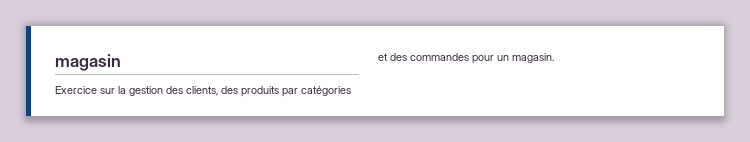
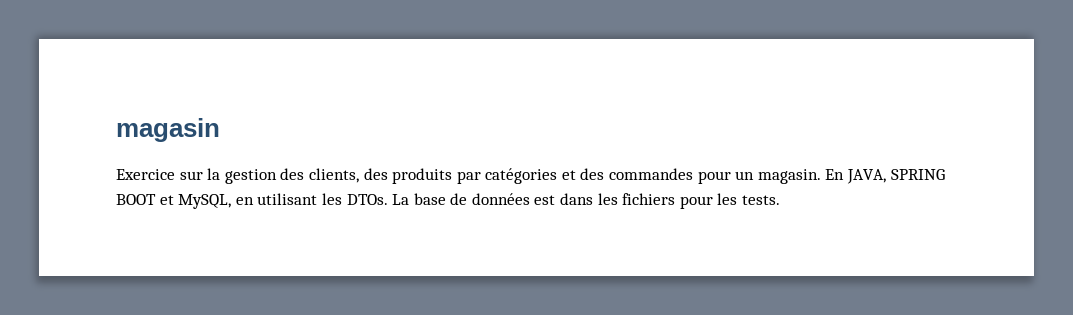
+ En JAVA, SPRING BOOT et MySQL, en utilisant les DTOs. La base de données est dans les fichiers pour les tests.

